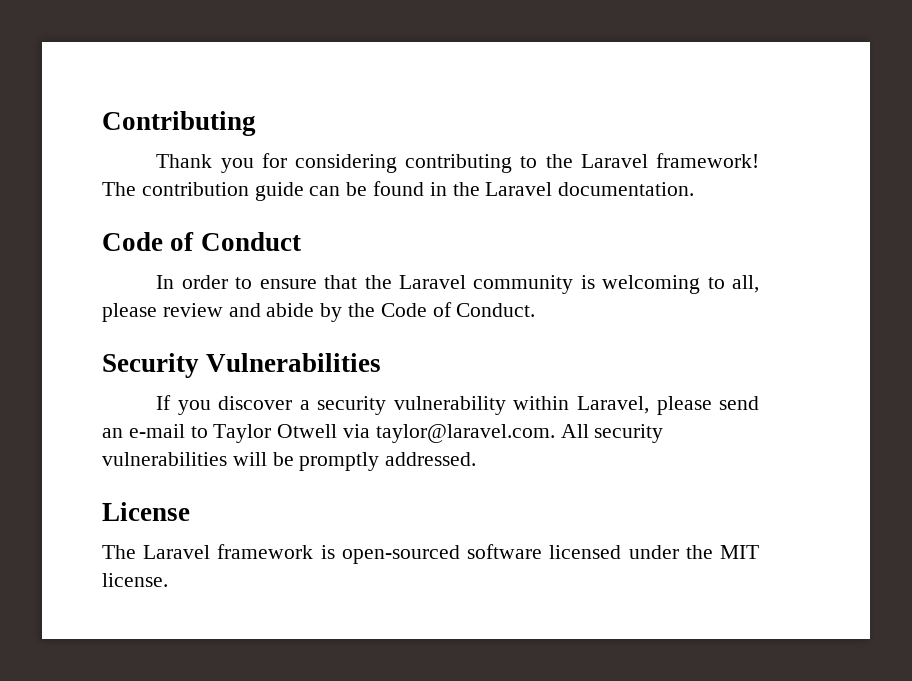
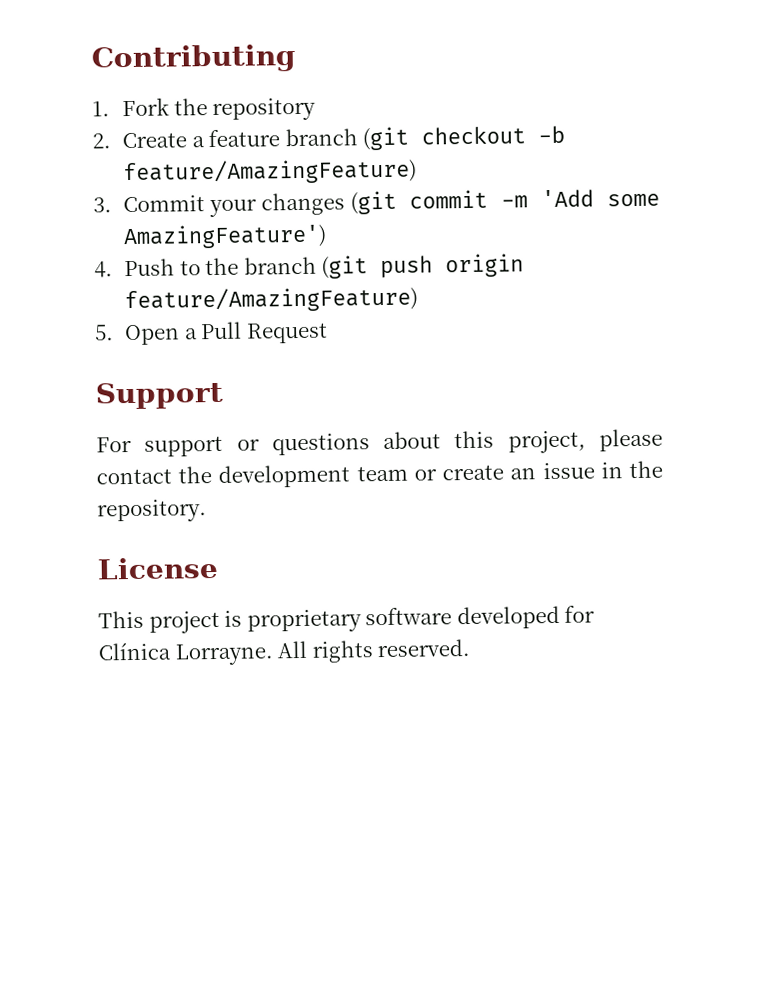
- Thank you for considering contributing to the Laravel framework! The contribution guide can be found in the Laravel documentation.
- Code of Conduct
- In order to ensure that the Laravel community is welcoming to all, please review and abide by the Code of Conduct.
- Security Vulnerabilities
- If you discover a security vulnerability within Laravel, please send an e-mail to Taylor Otwell via taylor@laravel.com. All security vulnerabilities will be promptly addressed.
+ 1. Fork the repository
+ 2. Create a feature branch (git checkout -b feature/AmazingFeature)
+ 3. Commit your changes (git commit -m 'Add some AmazingFeature')
+ 4. Push to the branch (git push origin feature/AmazingFeature)
+ 5. Open a Pull Request
+ Support
+ For support or questions about this project, please contact the development team or create an issue in the repository.
  License
- The Laravel framework is open-sourced software licensed under the MIT license.
+ This project is proprietary software developed for Clínica Lorrayne. All rights reserved.

